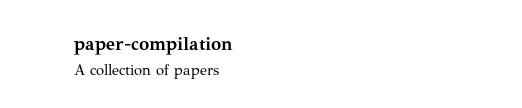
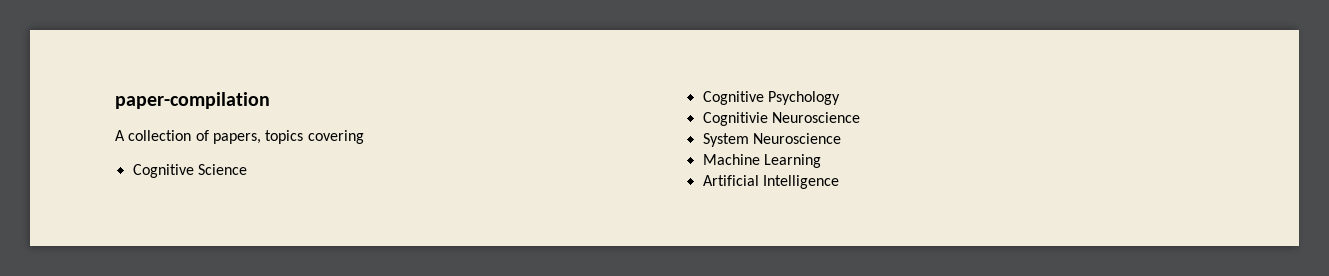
- A collection of papers
+ A collection of papers, topics covering
+ Cognitive Science
+ Cognitive Psychology
+ Cognitivie Neuroscience
+ System Neuroscience
+ Machine Learning
+ Artificial Intelligence

